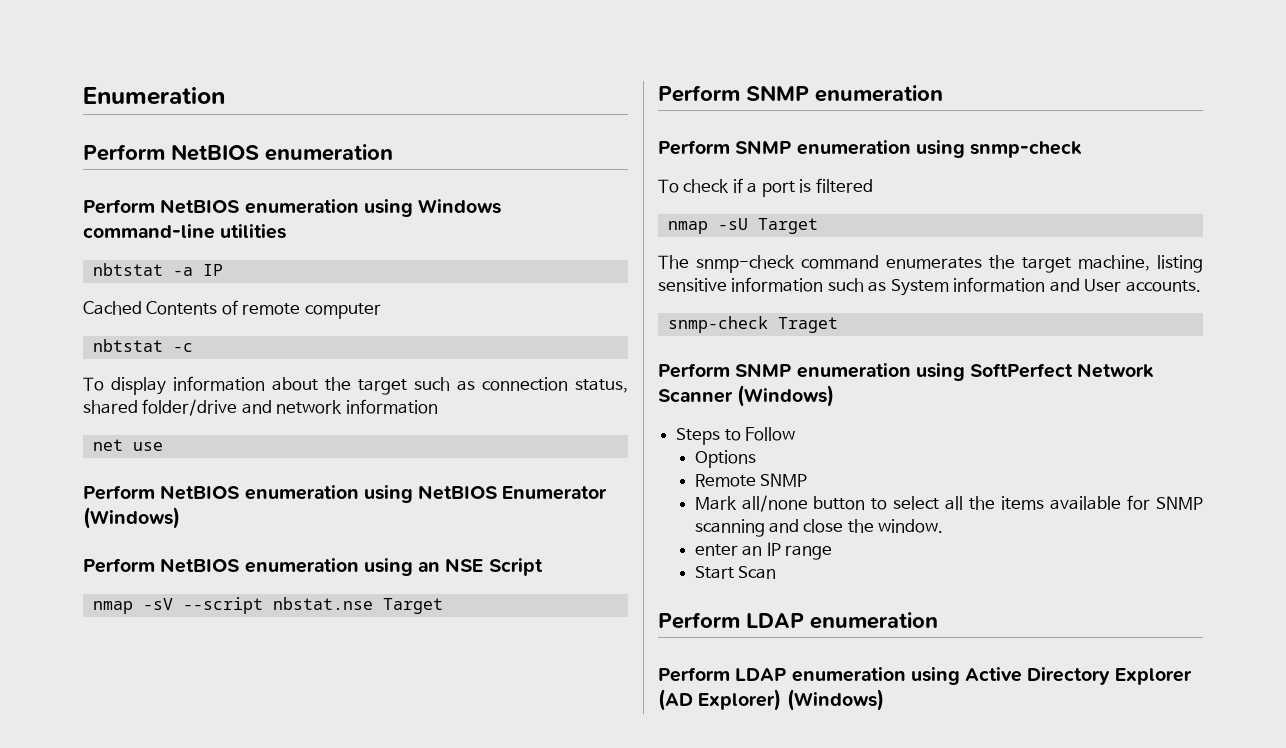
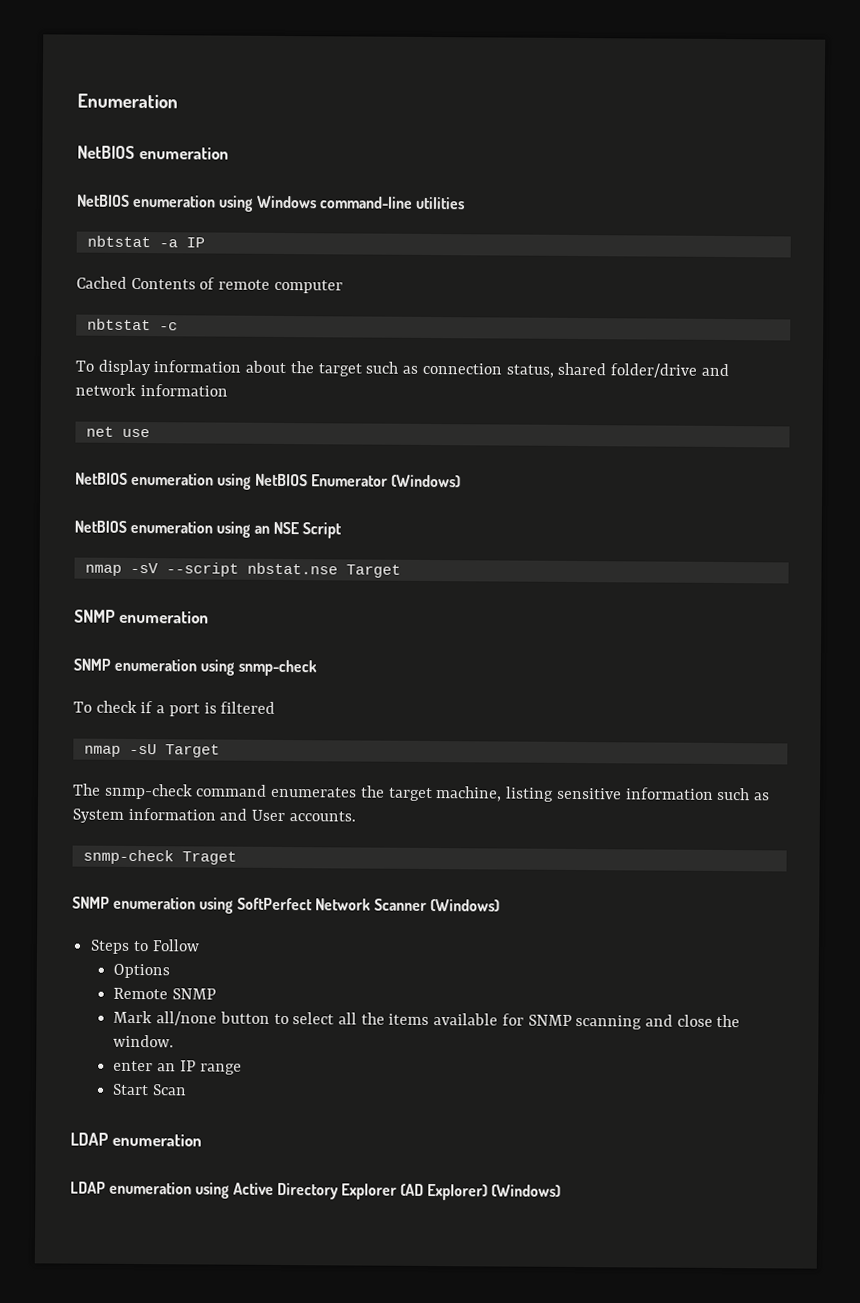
  Enumeration
- Perform NetBIOS enumeration
+ NetBIOS enumeration
- Perform NetBIOS enumeration using Windows command-line utilities
+ NetBIOS enumeration using Windows command-line utilities
- Perform NetBIOS enumeration using NetBIOS Enumerator (Windows)
+ NetBIOS enumeration using NetBIOS Enumerator (Windows)
- Perform NetBIOS enumeration using an NSE Script
+ NetBIOS enumeration using an NSE Script
  nmap -sV --script nbstat.nse Target
- Perform SNMP enumeration
+ SNMP enumeration
- Perform SNMP enumeration using snmp-check
+ SNMP enumeration using snmp-check
- Perform SNMP enumeration using SoftPerfect Network Scanner (Windows)
+ SNMP enumeration using SoftPerfect Network Scanner (Windows)
  Start Scan
- Perform LDAP enumeration
+ LDAP enumeration
- Perform LDAP enumeration using Active Directory Explorer (AD Explorer) (Windows)
+ LDAP enumeration using Active Directory Explorer (AD Explorer) (Windows)

